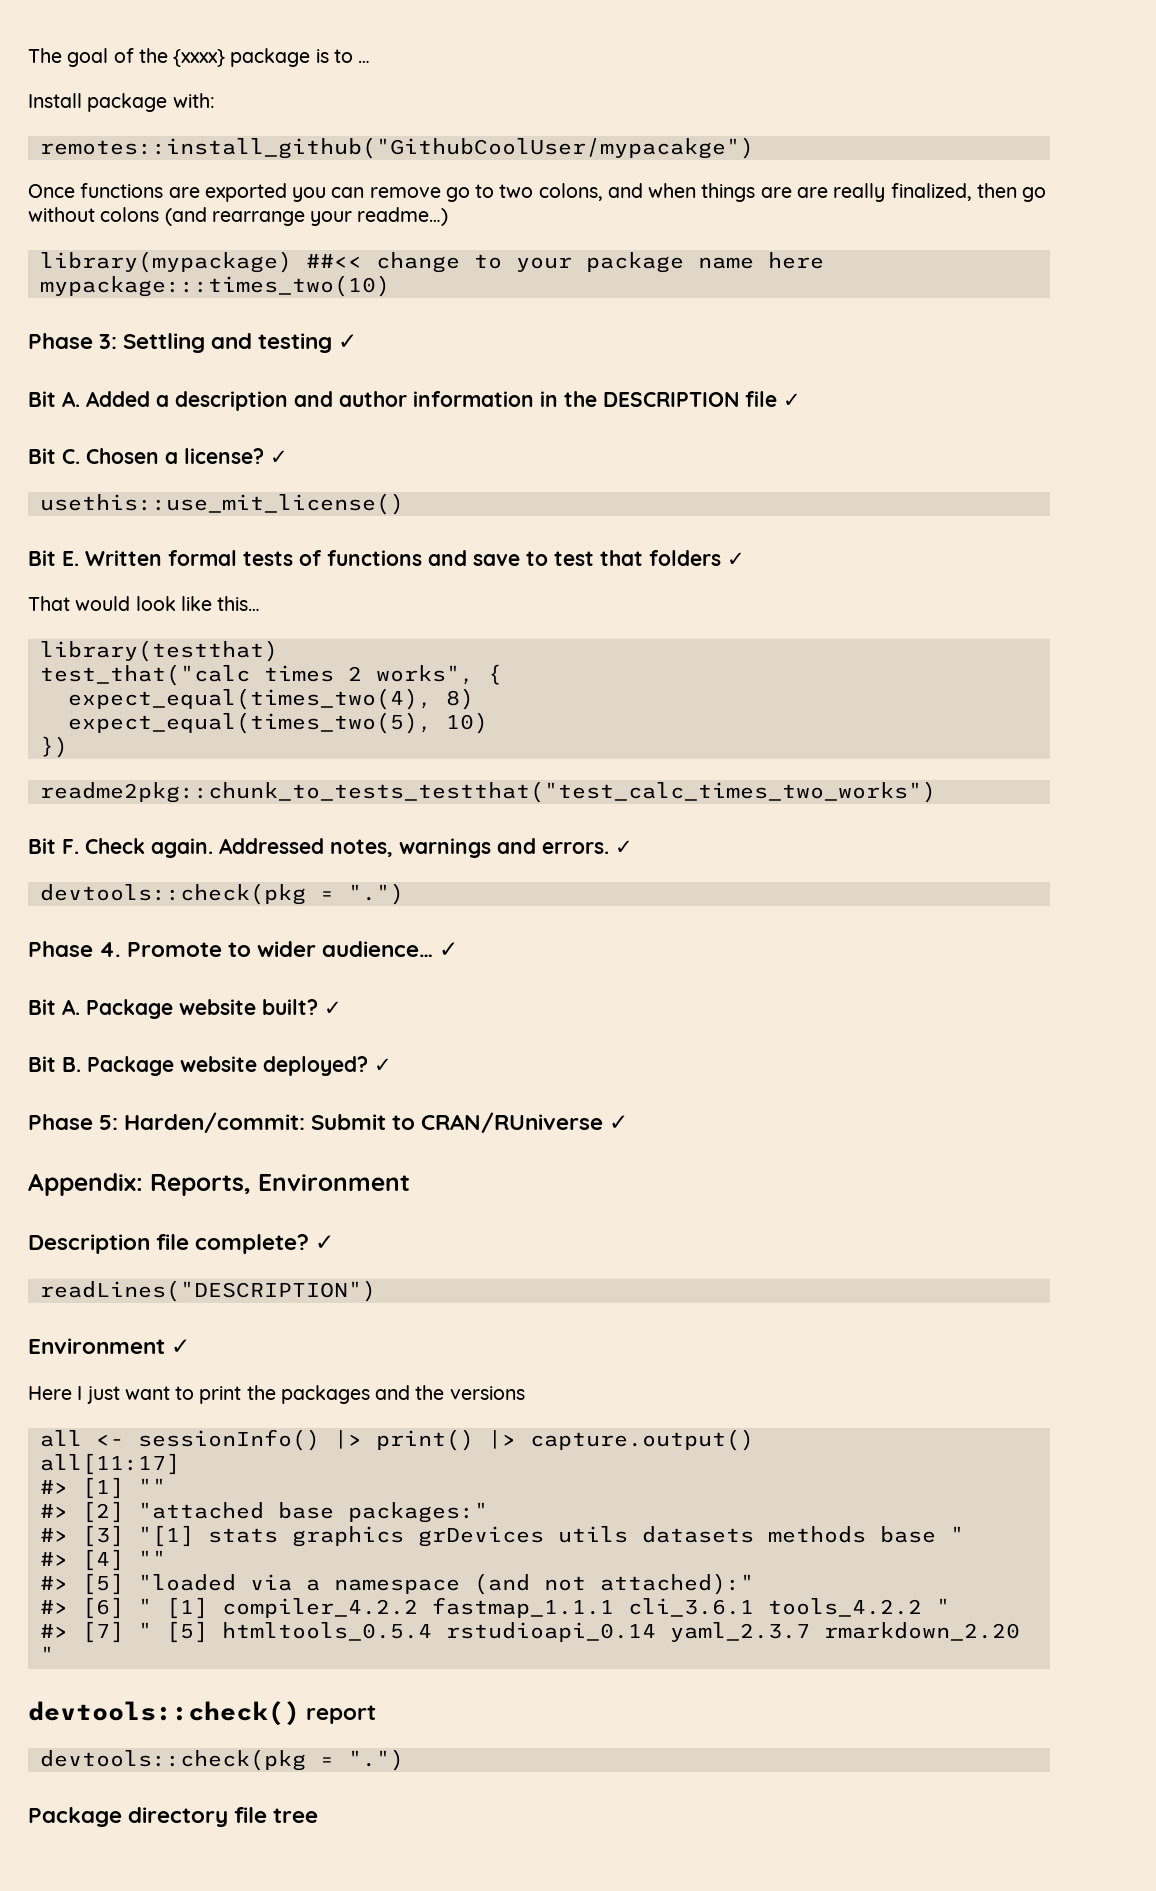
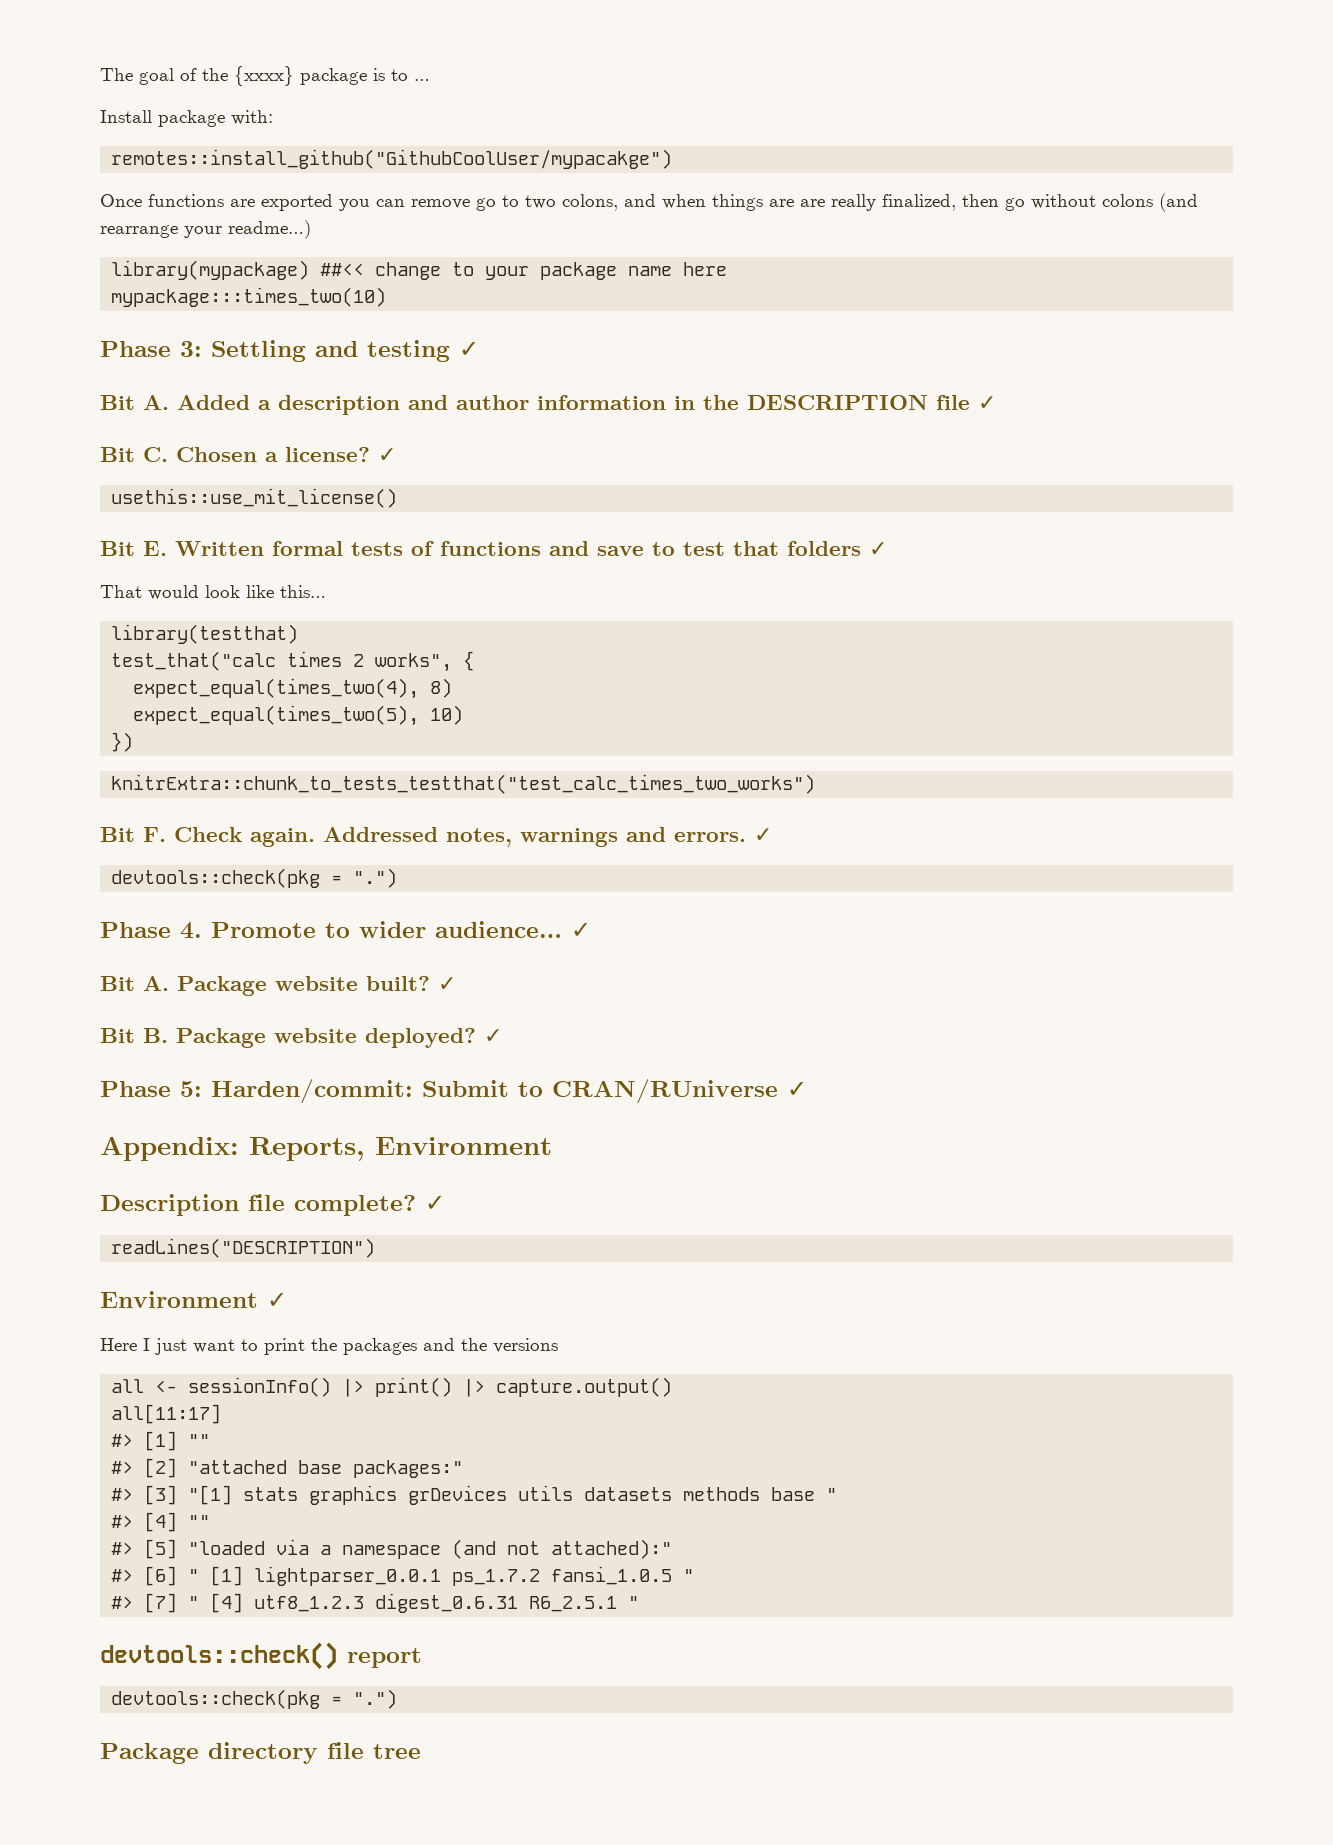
- readme2pkg::chunk_to_tests_testthat("test_calc_times_two_works")
+ knitrExtra::chunk_to_tests_testthat("test_calc_times_two_works")
- #> [6] " [1] compiler_4.2.2 fastmap_1.1.1 cli_3.6.1 tools_4.2.2 "
+ #> [6] " [1] lightparser_0.0.1 ps_1.7.2 fansi_1.0.5 "
- #> [7] " [5] htmltools_0.5.4 rstudioapi_0.14 yaml_2.3.7 rmarkdown_2.20 "
+ #> [7] " [4] utf8_1.2.3 digest_0.6.31 R6_2.5.1 "

